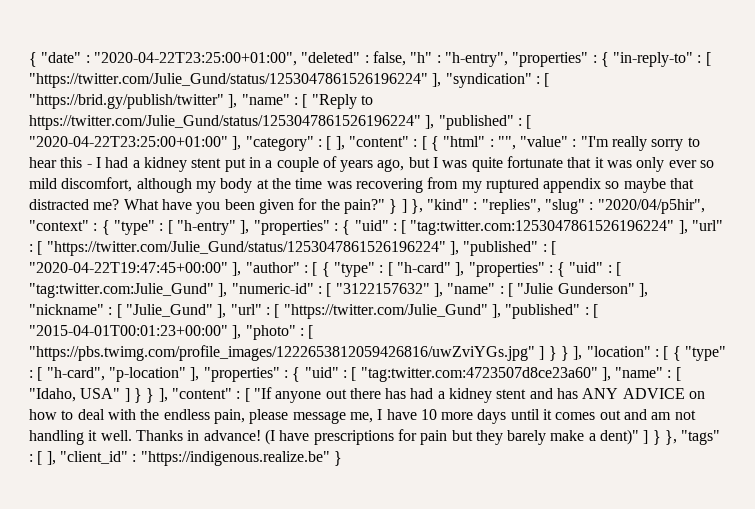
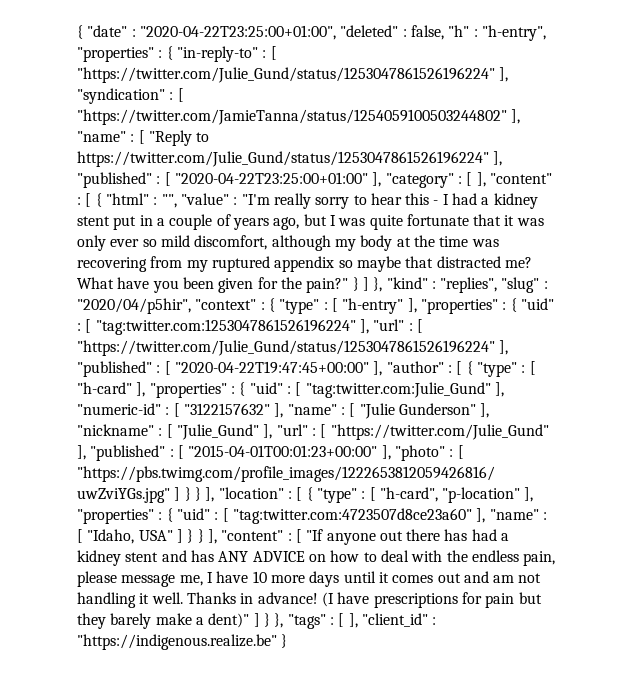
- [ "https://brid.gy/publish/twitter" ], "name" :
+ [ "https://twitter.com/JamieTanna/status/1254059100503244802" ], "name" :

